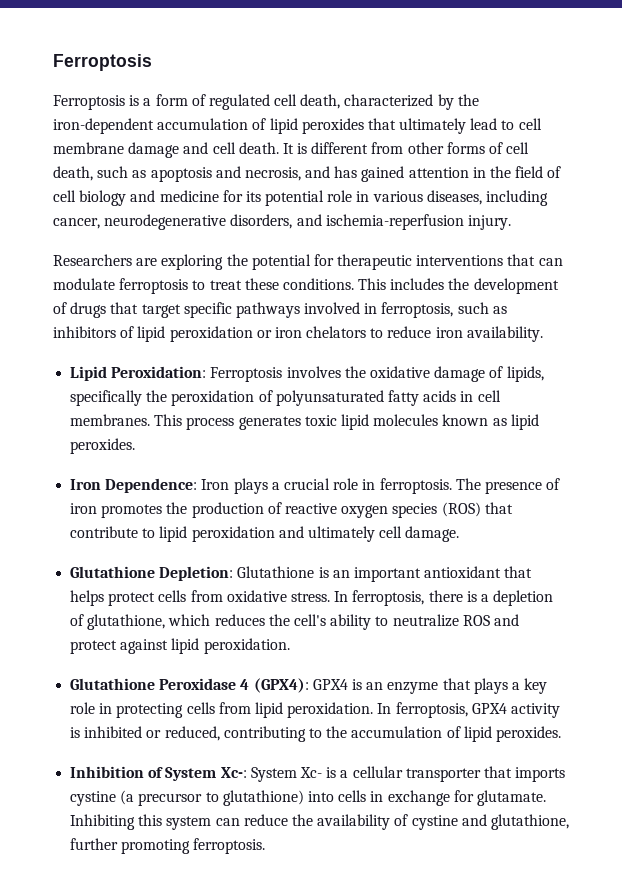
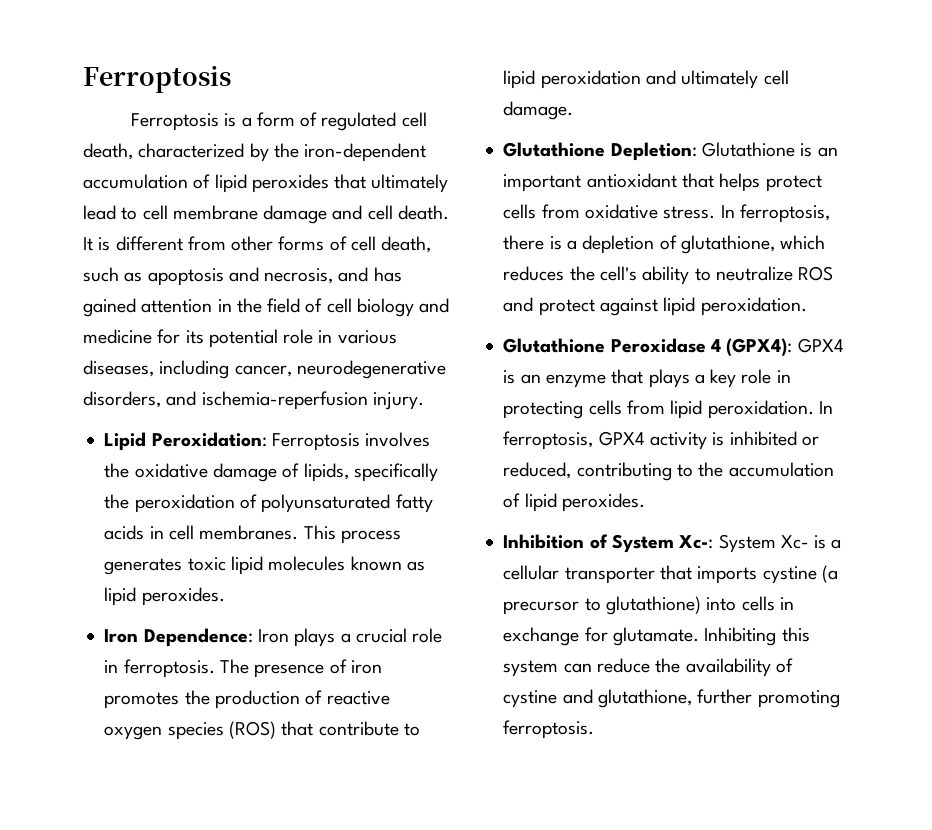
- Researchers are exploring the potential for therapeutic interventions that can modulate ferroptosis to treat these conditions. This includes the development of drugs that target specific pathways involved in ferroptosis, such as inhibitors of lipid peroxidation or iron chelators to reduce iron availability.

